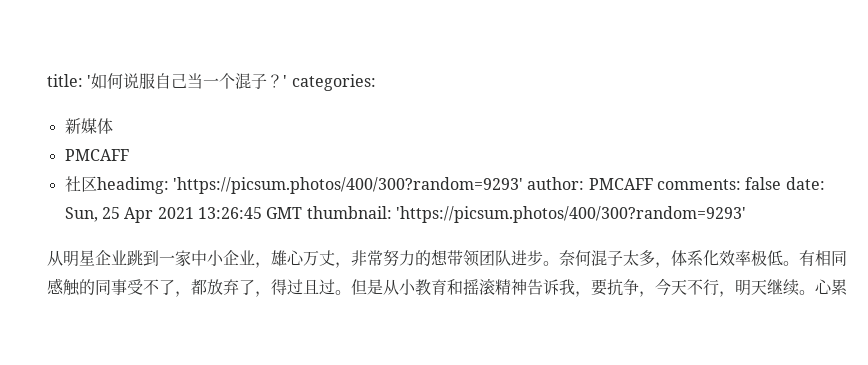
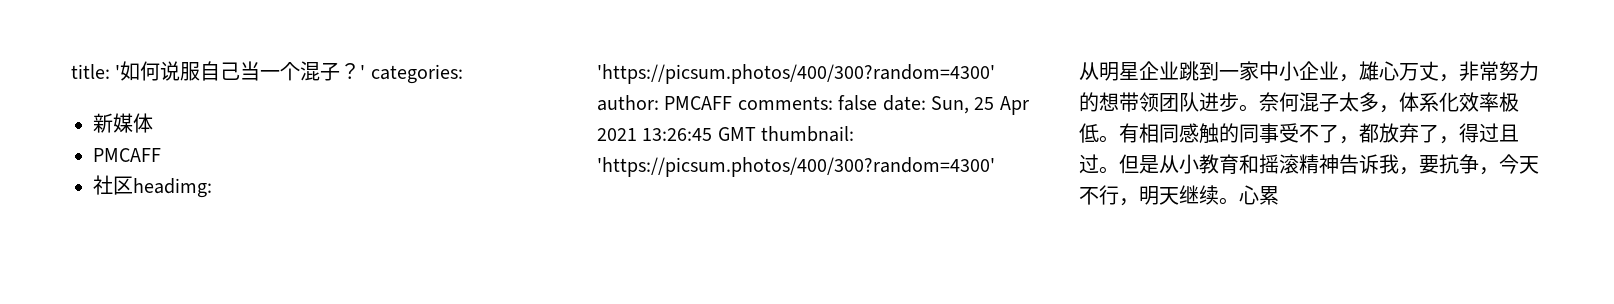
- 社区headimg: 'https://picsum.photos/400/300?random=9293' author: PMCAFF comments: false date: Sun, 25 Apr 2021 13:26:45 GMT thumbnail: 'https://picsum.photos/400/300?random=9293'
+ 社区headimg: 'https://picsum.photos/400/300?random=4300' author: PMCAFF comments: false date: Sun, 25 Apr 2021 13:26:45 GMT thumbnail: 'https://picsum.photos/400/300?random=4300'

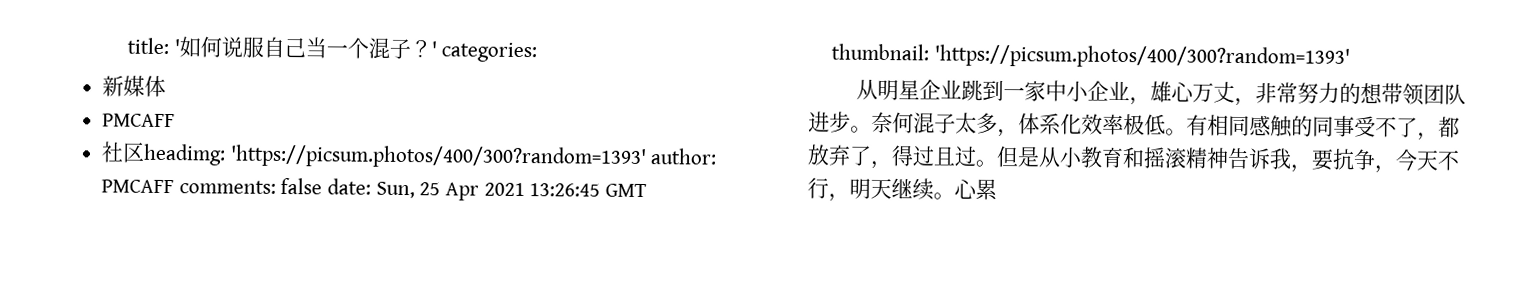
- 社区headimg: 'https://picsum.photos/400/300?random=4300' author: PMCAFF comments: false date: Sun, 25 Apr 2021 13:26:45 GMT thumbnail: 'https://picsum.photos/400/300?random=4300'
+ 社区headimg: 'https://picsum.photos/400/300?random=1393' author: PMCAFF comments: false date: Sun, 25 Apr 2021 13:26:45 GMT thumbnail: 'https://picsum.photos/400/300?random=1393'

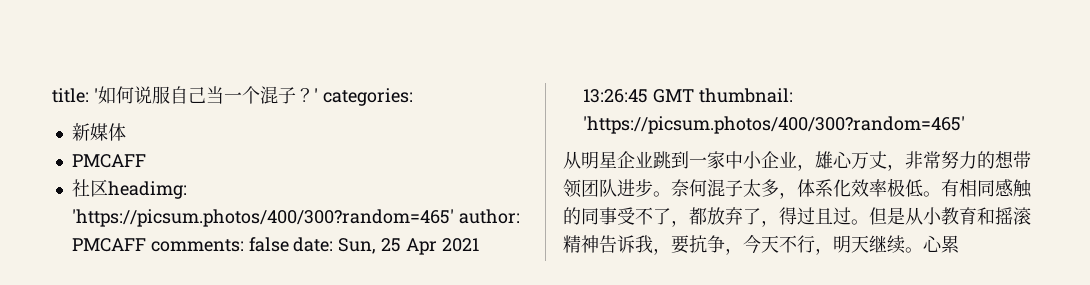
- 社区headimg: 'https://picsum.photos/400/300?random=1393' author: PMCAFF comments: false date: Sun, 25 Apr 2021 13:26:45 GMT thumbnail: 'https://picsum.photos/400/300?random=1393'
+ 社区headimg: 'https://picsum.photos/400/300?random=465' author: PMCAFF comments: false date: Sun, 25 Apr 2021 13:26:45 GMT thumbnail: 'https://picsum.photos/400/300?random=465'

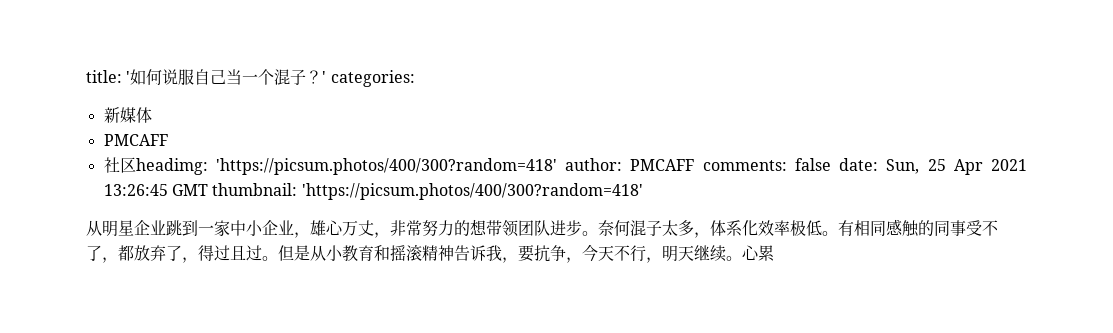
- 社区headimg: 'https://picsum.photos/400/300?random=465' author: PMCAFF comments: false date: Sun, 25 Apr 2021 13:26:45 GMT thumbnail: 'https://picsum.photos/400/300?random=465'
+ 社区headimg: 'https://picsum.photos/400/300?random=418' author: PMCAFF comments: false date: Sun, 25 Apr 2021 13:26:45 GMT thumbnail: 'https://picsum.photos/400/300?random=418'

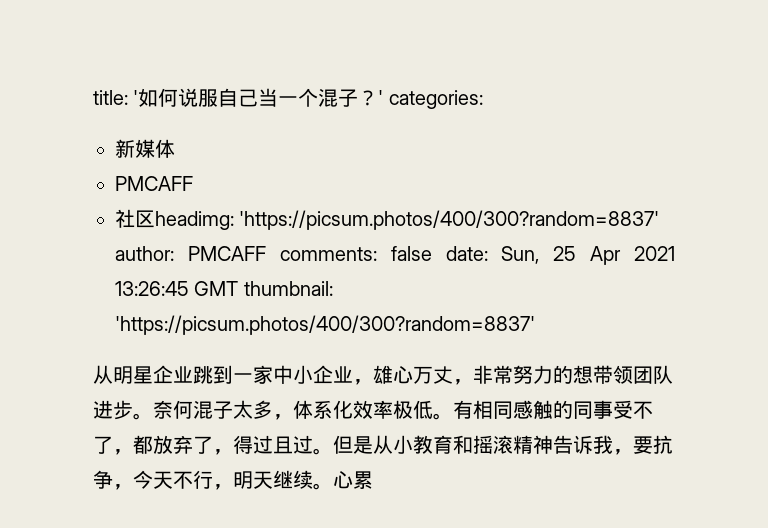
- 社区headimg: 'https://picsum.photos/400/300?random=418' author: PMCAFF comments: false date: Sun, 25 Apr 2021 13:26:45 GMT thumbnail: 'https://picsum.photos/400/300?random=418'
+ 社区headimg: 'https://picsum.photos/400/300?random=8837' author: PMCAFF comments: false date: Sun, 25 Apr 2021 13:26:45 GMT thumbnail: 'https://picsum.photos/400/300?random=8837'

